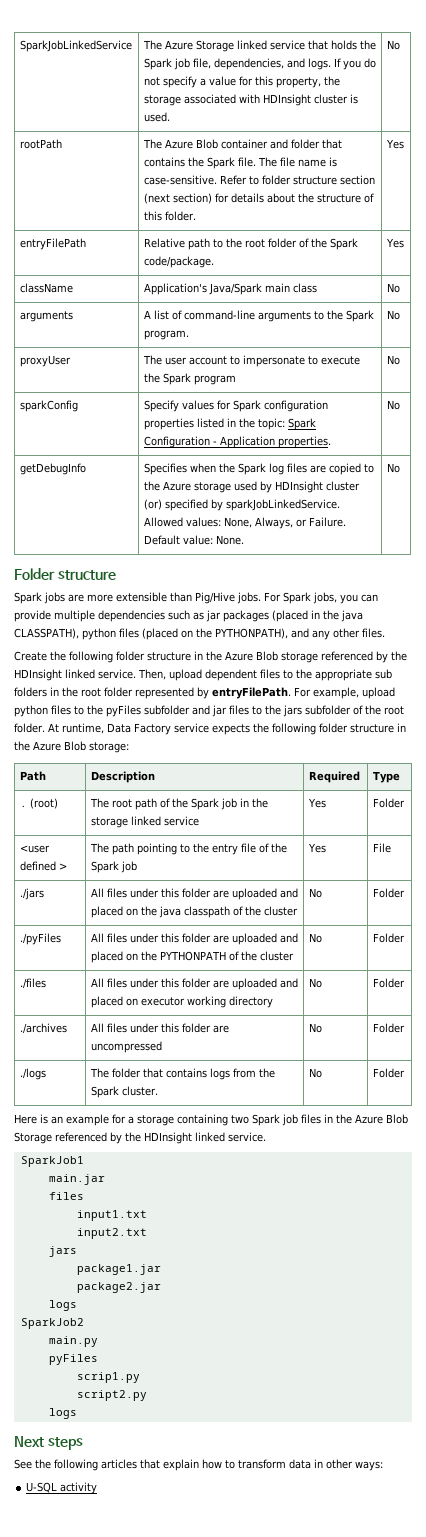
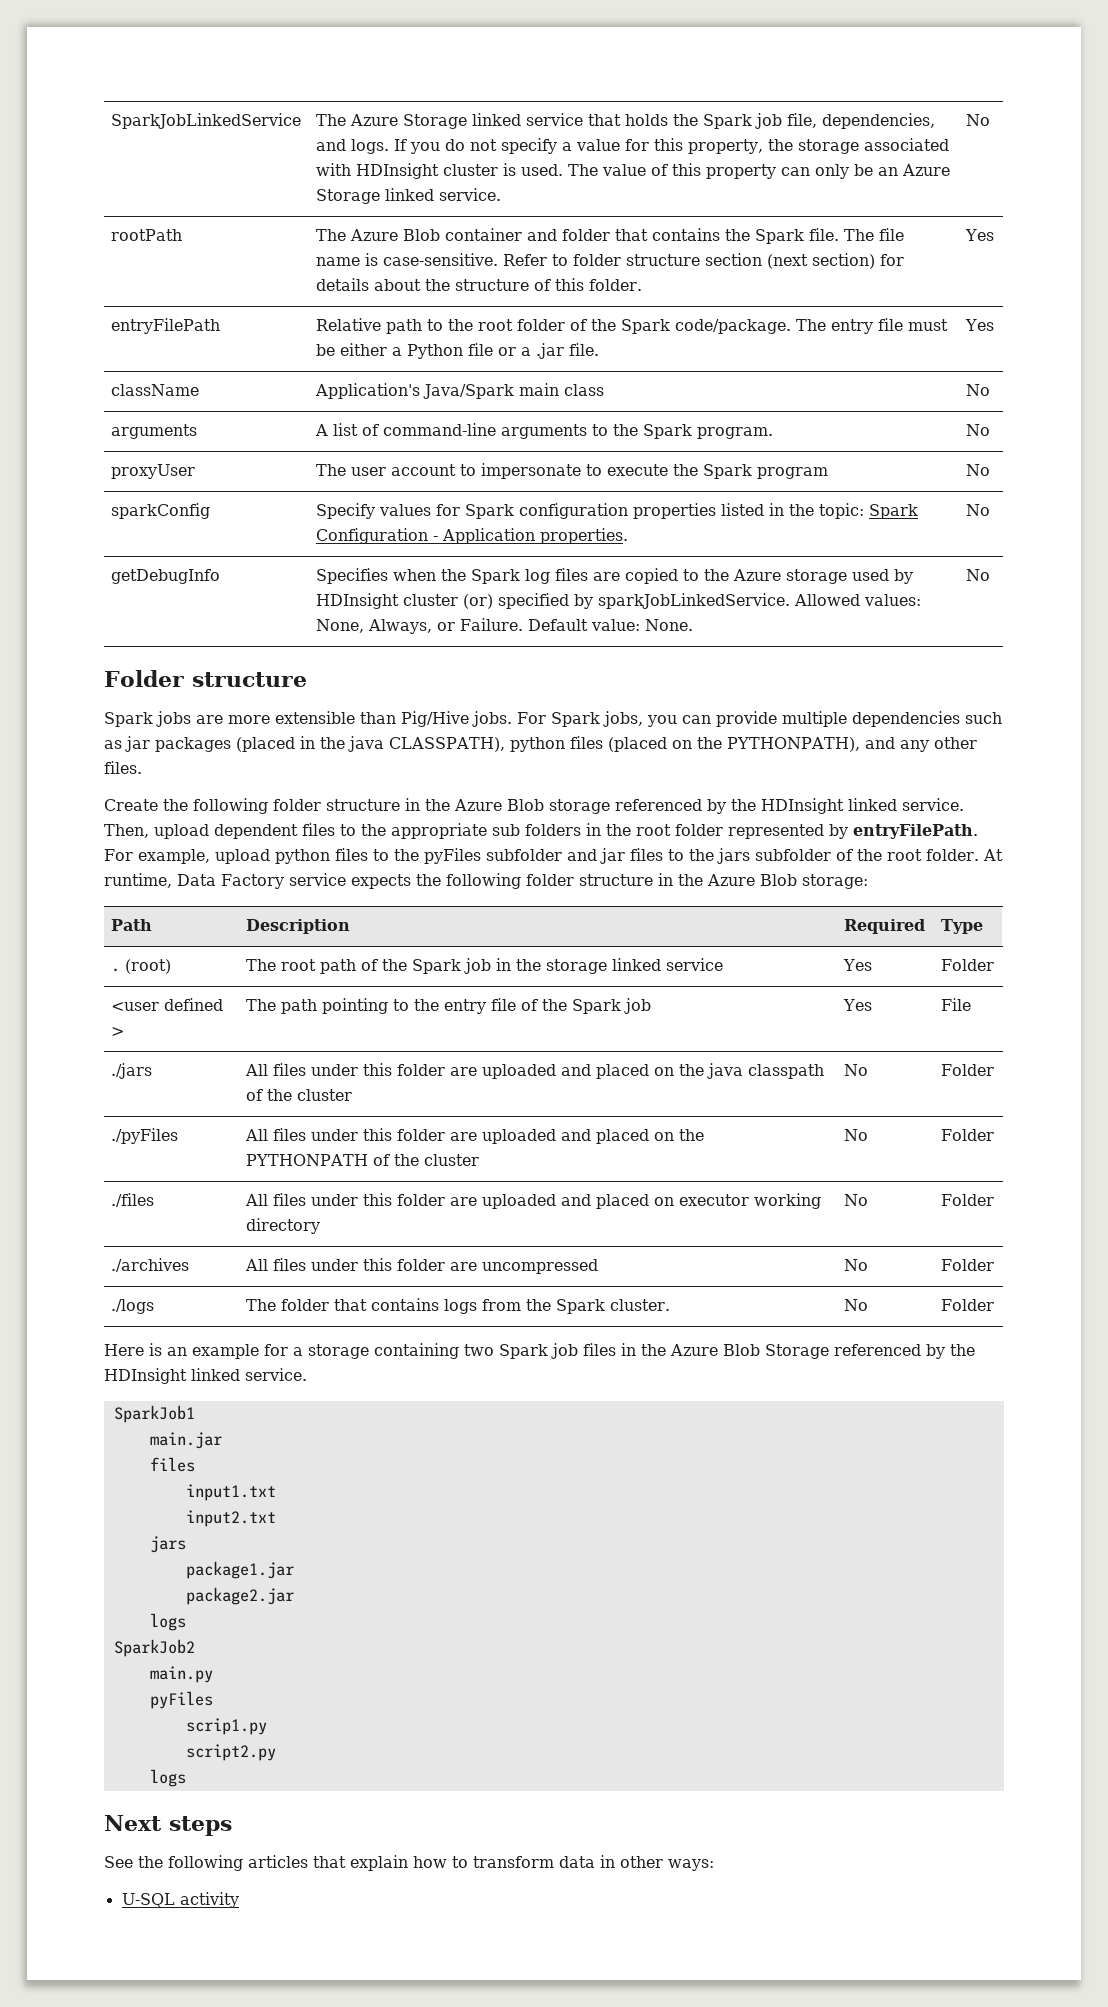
+ The value of this property can only be an Azure Storage linked service.
- entryFilePath | Relative path to the root folder of the Spark code/package. | Yes
+ entryFilePath | Relative path to the root folder of the Spark code/package. The entry file must be either a Python file or a .jar file. | Yes

